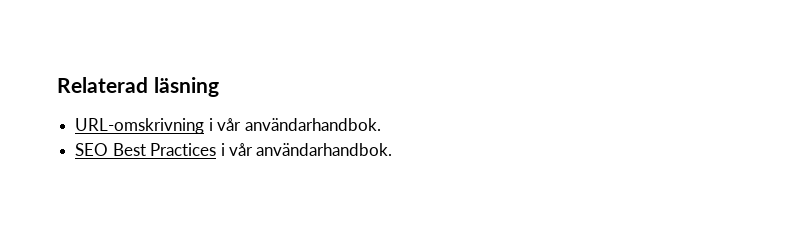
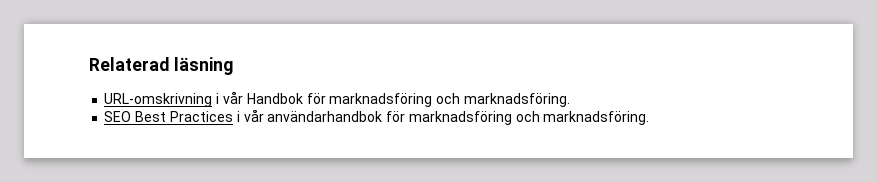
- URL-omskrivning i vår användarhandbok.
+ URL-omskrivning i vår Handbok för marknadsföring och marknadsföring.
- SEO Best Practices i vår användarhandbok.
+ SEO Best Practices i vår användarhandbok för marknadsföring och marknadsföring.

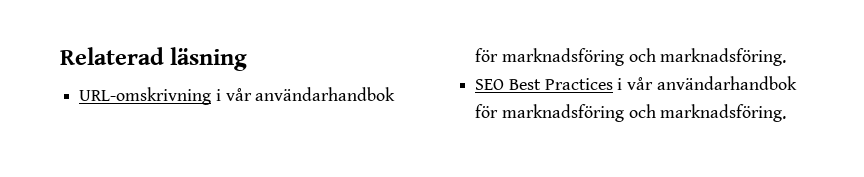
- URL-omskrivning i vår Handbok för marknadsföring och marknadsföring.
+ URL-omskrivning i vår användarhandbok för marknadsföring och marknadsföring.

